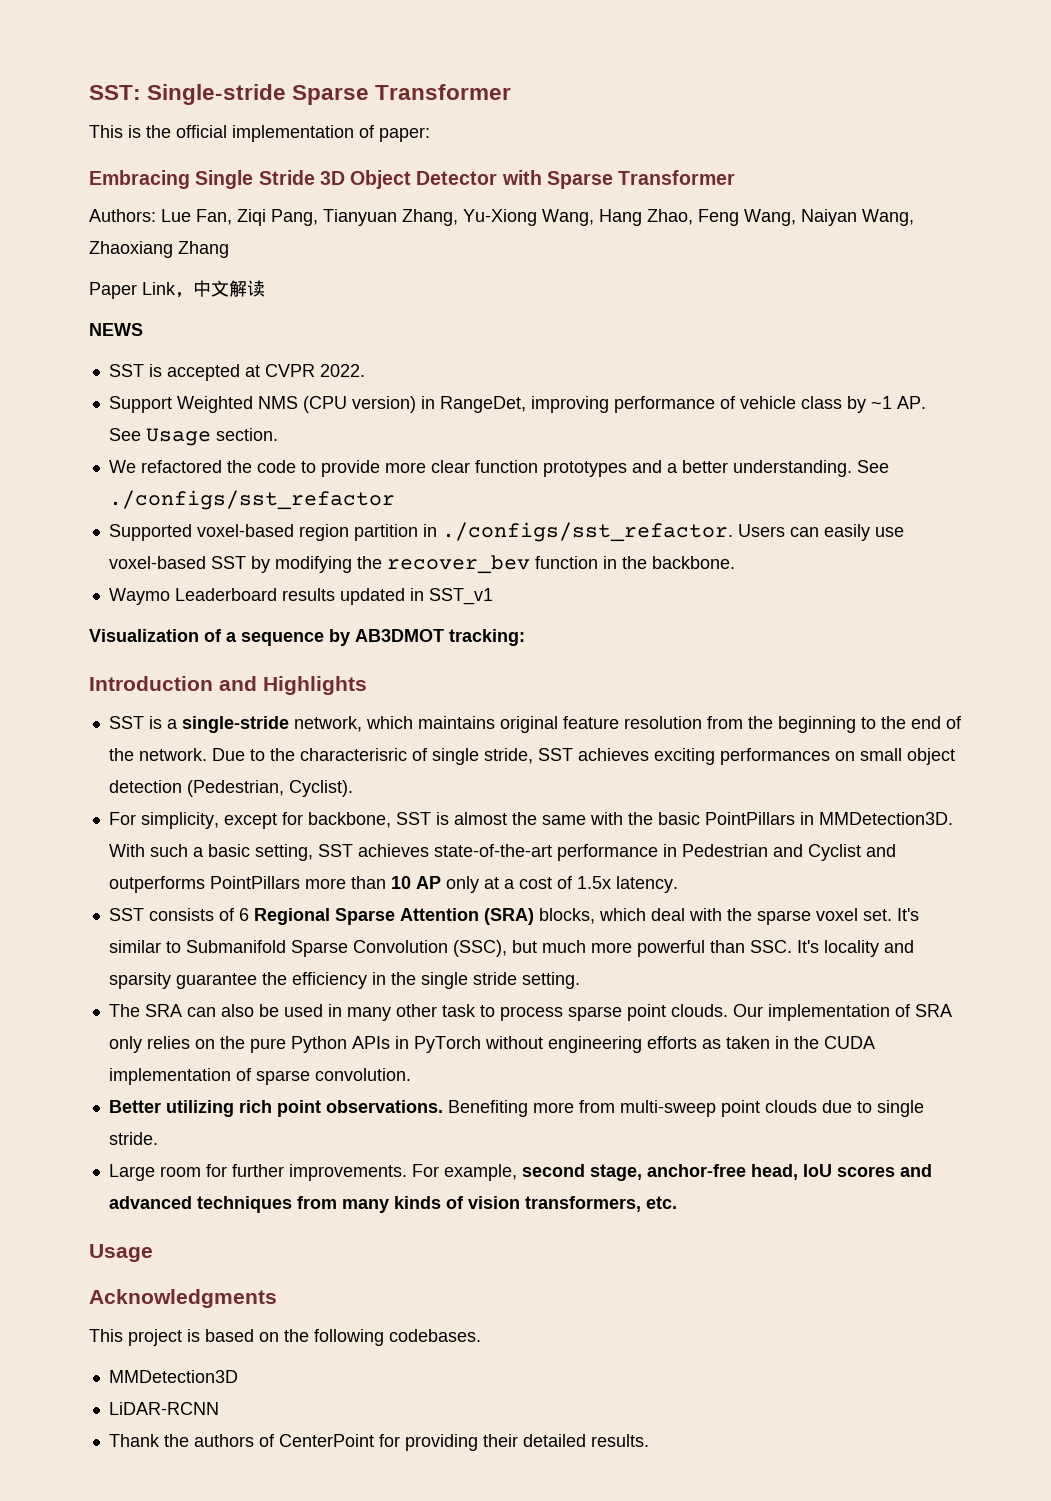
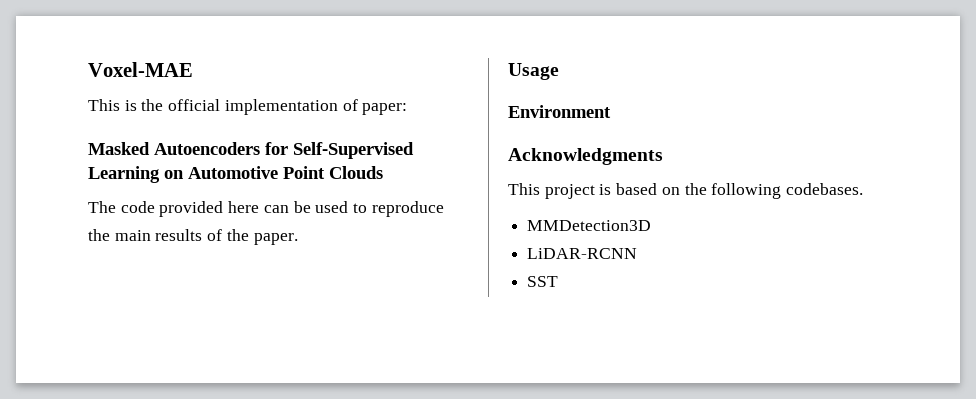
- SST: Single-stride Sparse Transformer
+ Voxel-MAE
- Embracing Single Stride 3D Object Detector with Sparse Transformer
- Authors: Lue Fan, Ziqi Pang, Tianyuan Zhang, Yu-Xiong Wang, Hang Zhao, Feng Wang, Naiyan Wang, Zhaoxiang Zhang
- Paper Link，中文解读
- NEWS
- SST is accepted at CVPR 2022.
- Support Weighted NMS (CPU version) in RangeDet, improving performance of vehicle class by ~1 AP. See Usage section.
- We refactored the code to provide more clear function prototypes and a better understanding. See ./configs/sst_refactor
- Supported voxel-based region partition in ./configs/sst_refactor. Users can easily use voxel-based SST by modifying the recover_bev function in the backbone.
- Waymo Leaderboard results updated in SST_v1
- Visualization of a sequence by AB3DMOT tracking:
- Introduction and Highlights
- SST is a single-stride network, which maintains original feature resolution from the beginning to the end of the network. Due to the characterisric of single stride, SST achieves exciting performances on small object detection (Pedestrian, Cyclist).
- For simplicity, except for backbone, SST is almost the same with the basic PointPillars in MMDetection3D. With such a basic setting, SST achieves state-of-the-art performance in Pedestrian and Cyclist and outperforms PointPillars more than 10 AP only at a cost of 1.5x latency.
- SST consists of 6 Regional Sparse Attention (SRA) blocks, which deal with the sparse voxel set. It's similar to Submanifold Sparse Convolution (SSC), but much more powerful than SSC. It's locality and sparsity guarantee the efficiency in the single stride setting.
- The SRA can also be used in many other task to process sparse point clouds. Our implementation of SRA only relies on the pure Python APIs in PyTorch without engineering efforts as taken in the CUDA implementation of sparse convolution.
- Better utilizing rich point observations. Benefiting more from multi-sweep point clouds due to single stride.
- Large room for further improvements. For example, second stage, anchor-free head, IoU scores and advanced techniques from many kinds of vision transformers, etc.
+ Masked Autoencoders for Self-Supervised Learning on Automotive Point Clouds
+ The code provided here can be used to reproduce the main results of the paper.
  Usage
+ Environment
- Thank the authors of CenterPoint for providing their detailed results.
+ SST

